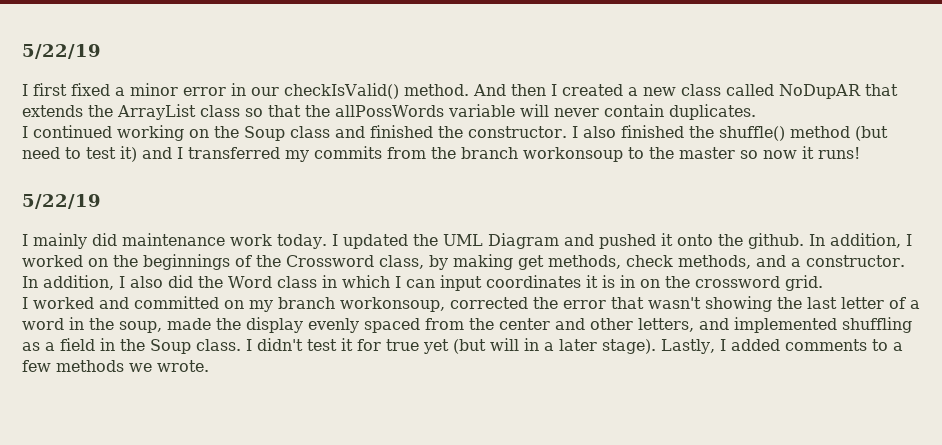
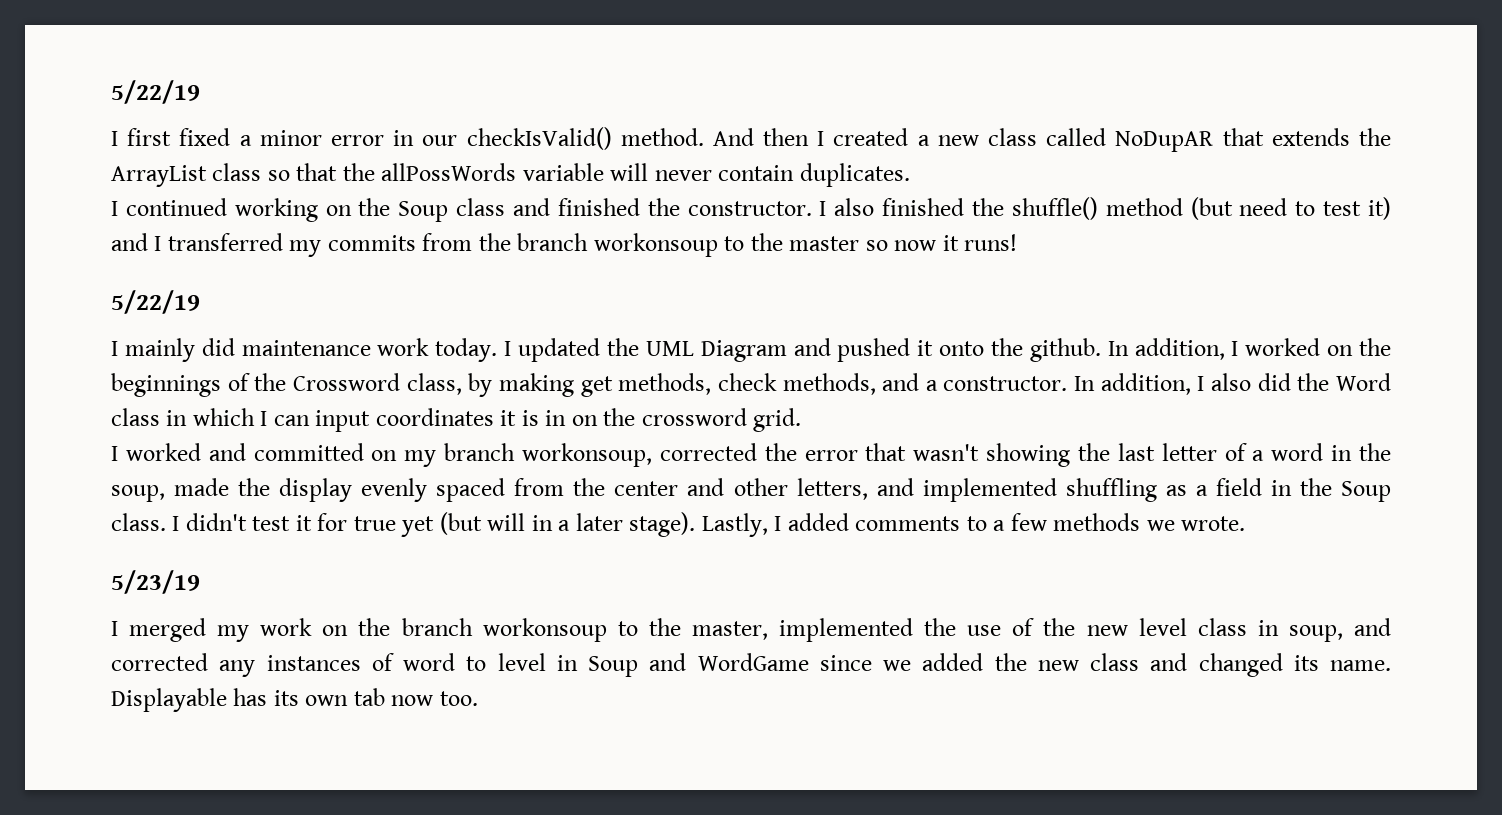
+ 5/23/19
+ I merged my work on the branch workonsoup to the master, implemented the use of the new level class in soup, and corrected any instances of word to level in Soup and WordGame since we added the new class and changed its name. Displayable has its own tab now too.

